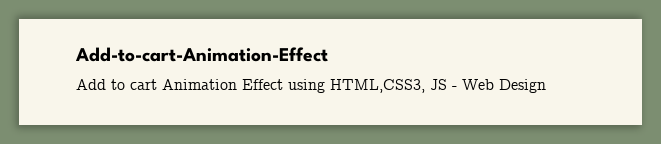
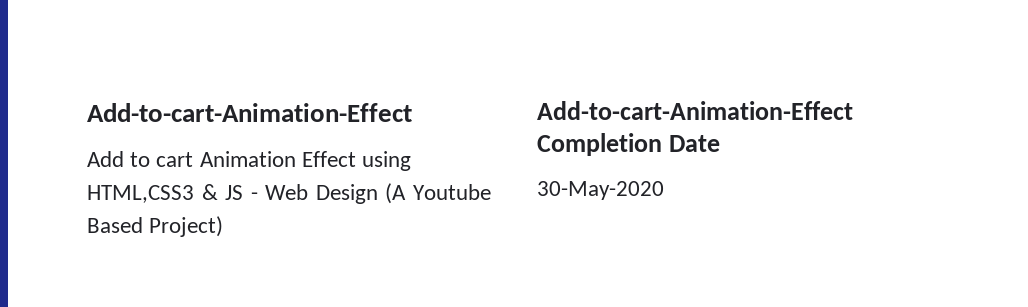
- Add to cart Animation Effect using HTML,CSS3, JS - Web Design
+ Add to cart Animation Effect using HTML,CSS3 & JS - Web Design (A Youtube Based Project)
+ Add-to-cart-Animation-Effect Completion Date
+ 30-May-2020

